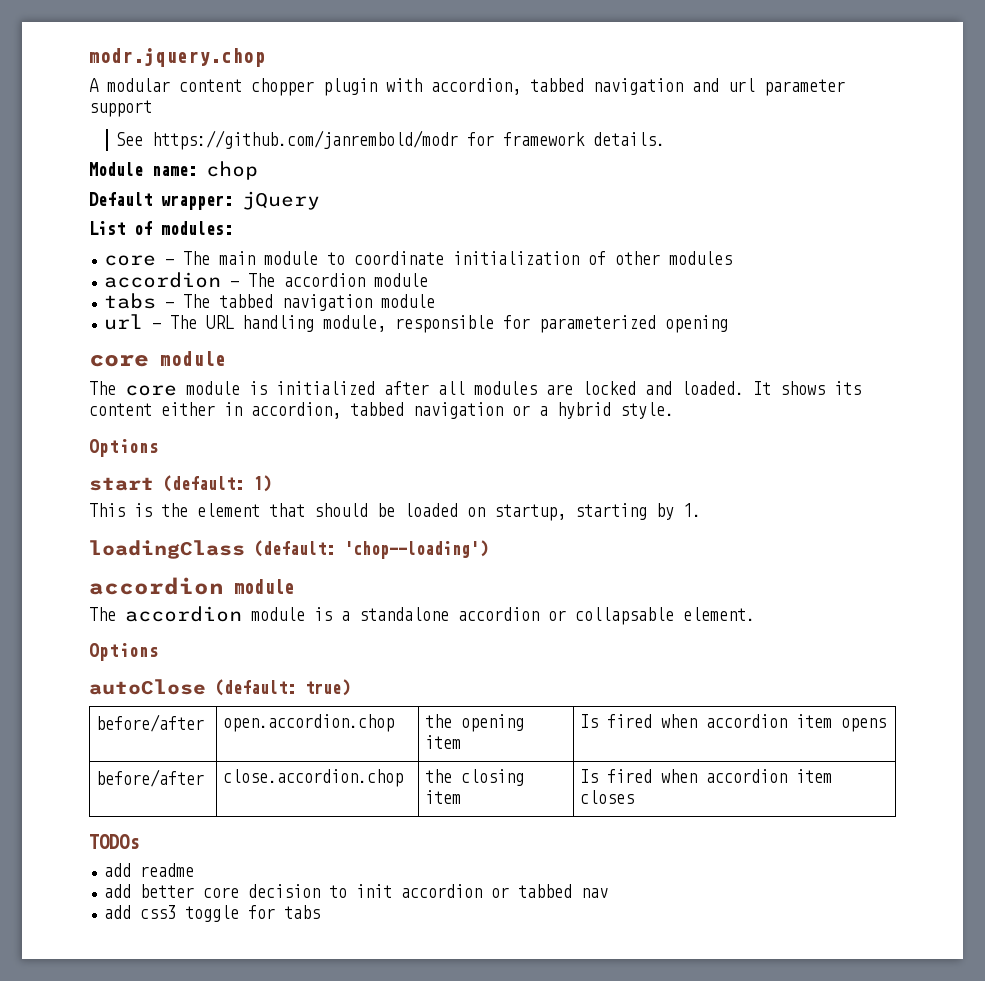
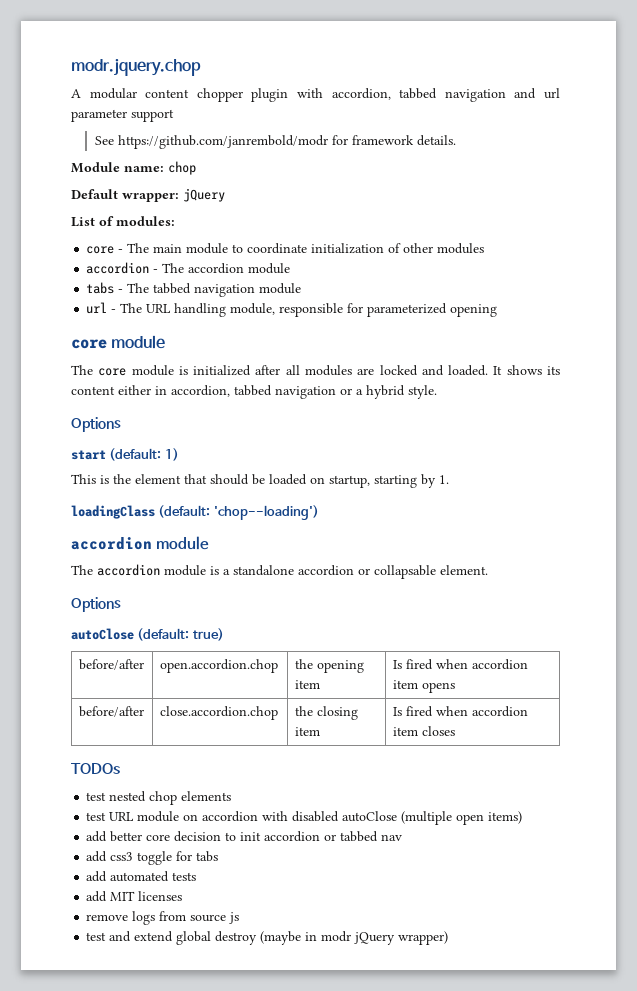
- add readme
+ test nested chop elements
+ test URL module on accordion with disabled autoClose (multiple open items)
+ add automated tests
+ add MIT licenses
+ remove logs from source js
+ test and extend global destroy (maybe in modr jQuery wrapper)

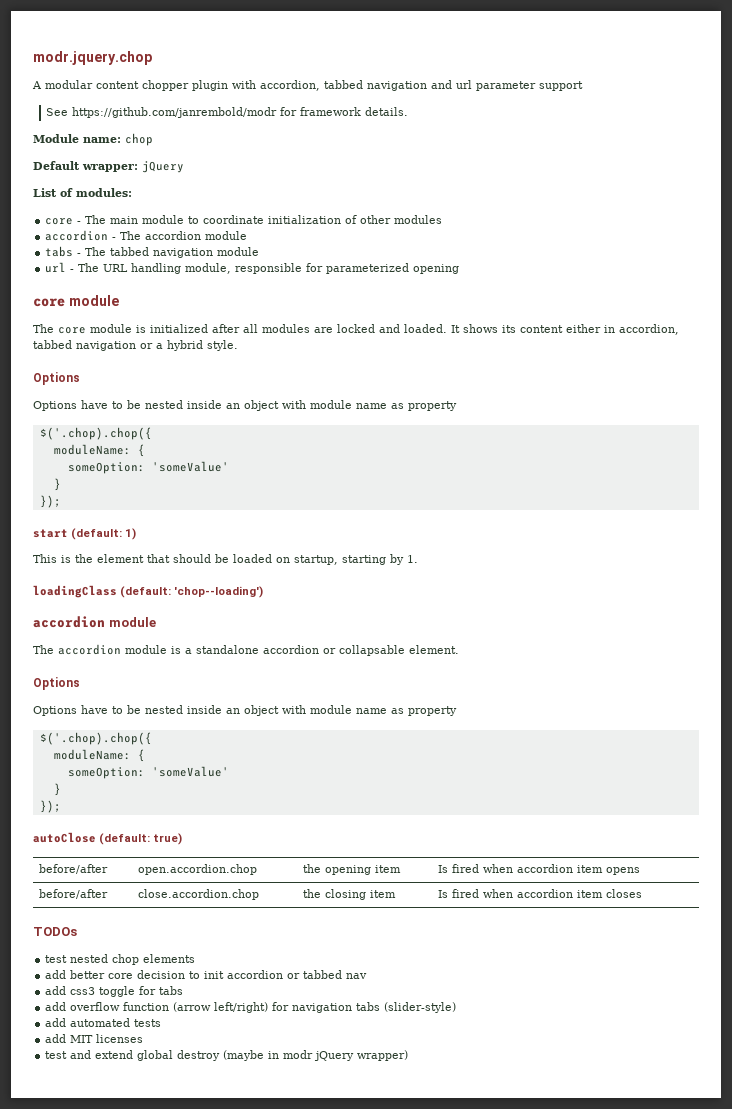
  It shows its content either in accordion, tabbed navigation or a hybrid style.
  Options
+ Options have to be nested inside an object with module name as property
+ $('.chop).chop({
+ moduleName: {
+ someOption: 'someValue'
+ }
+ });
  The accordion module is a standalone accordion or collapsable element.
  Options
+ Options have to be nested inside an object with module name as property
+ $('.chop).chop({
+ moduleName: {
+ someOption: 'someValue'
+ }
+ });
- test URL module on accordion with disabled autoClose (multiple open items)
+ add overflow function (arrow left/right) for navigation tabs (slider-style)
- remove logs from source js

